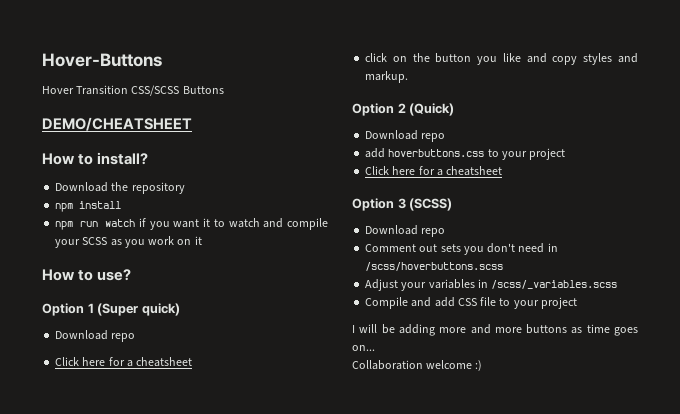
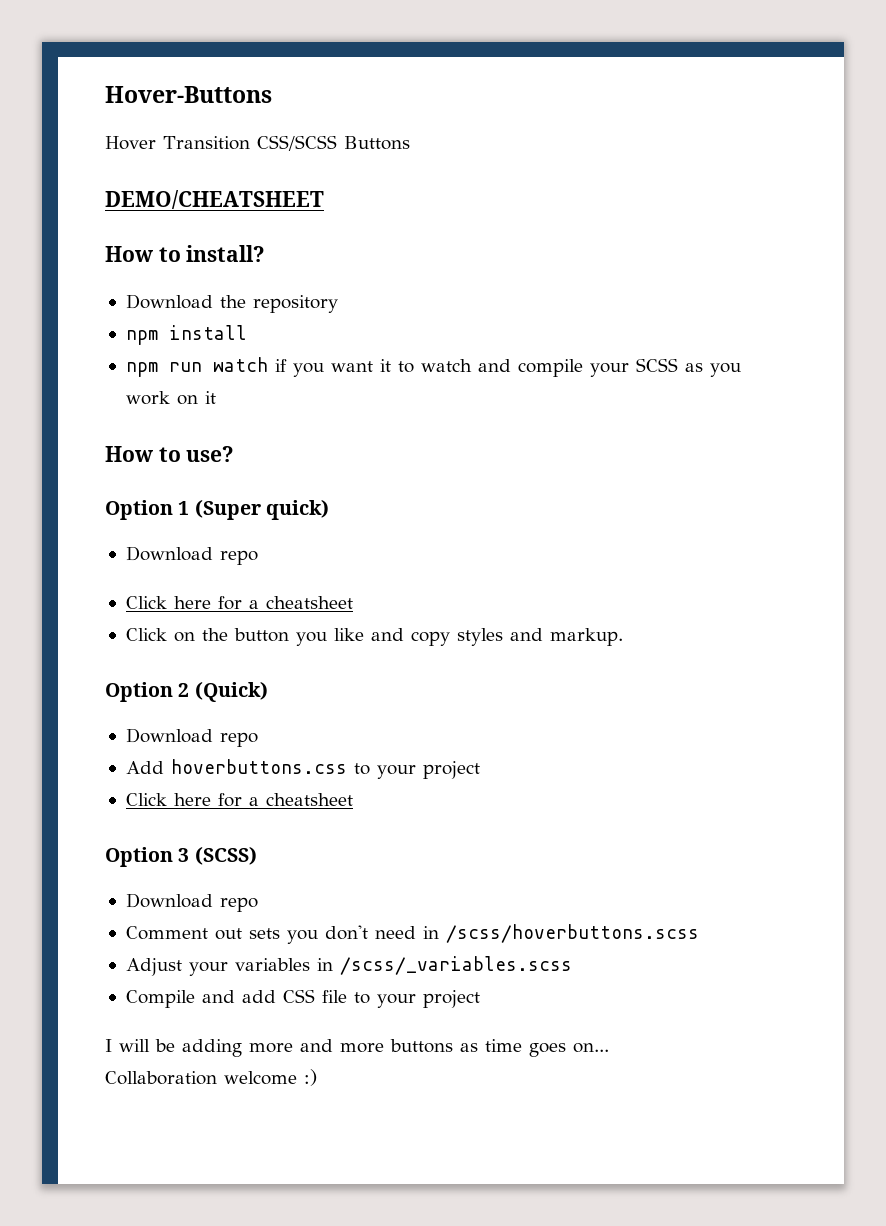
- click on the button you like and copy styles and markup.
+ Click on the button you like and copy styles and markup.
- add hoverbuttons.css to your project
+ Add hoverbuttons.css to your project

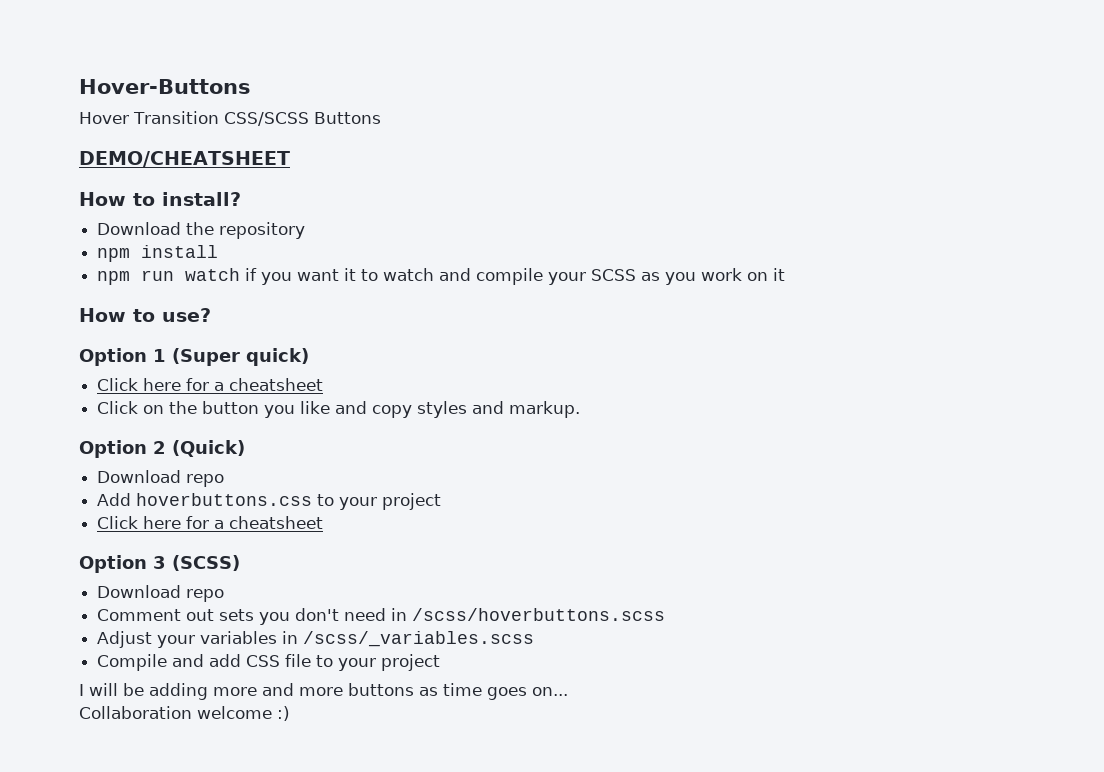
  Option 1 (Super quick)
- Download repo

